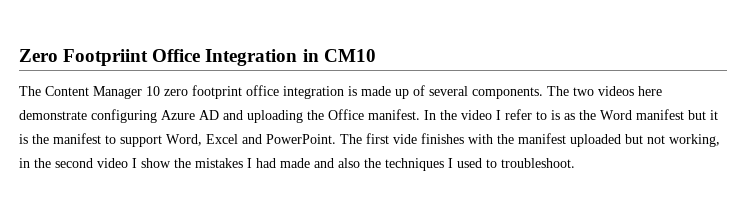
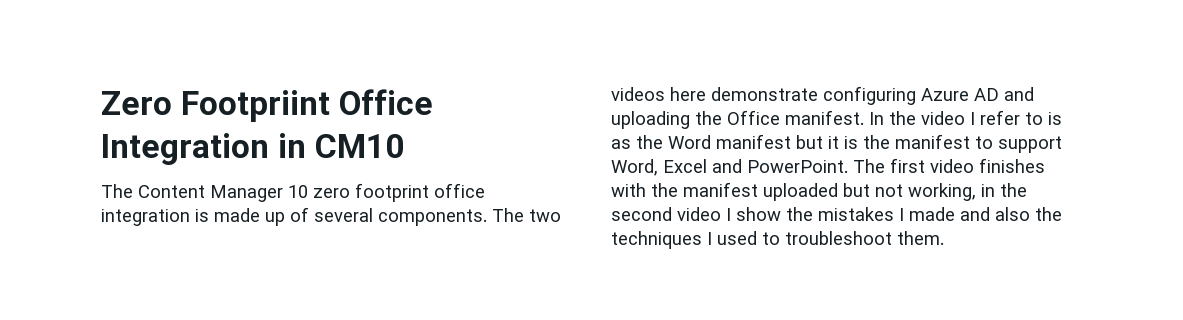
- The first vide finishes with the manifest uploaded but not working, in the second video I show the mistakes I had made and also the techniques I used to troubleshoot.
+ The first video finishes with the manifest uploaded but not working, in the second video I show the mistakes I made and also the techniques I used to troubleshoot them.

